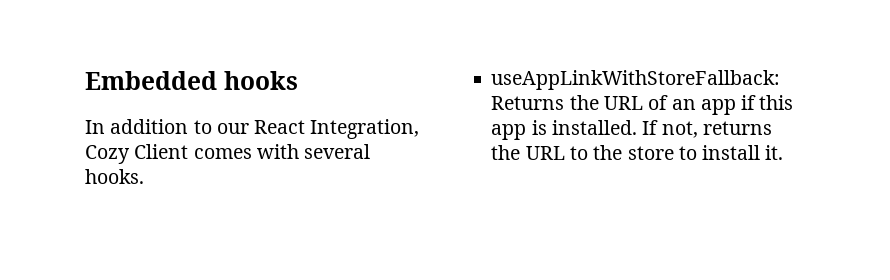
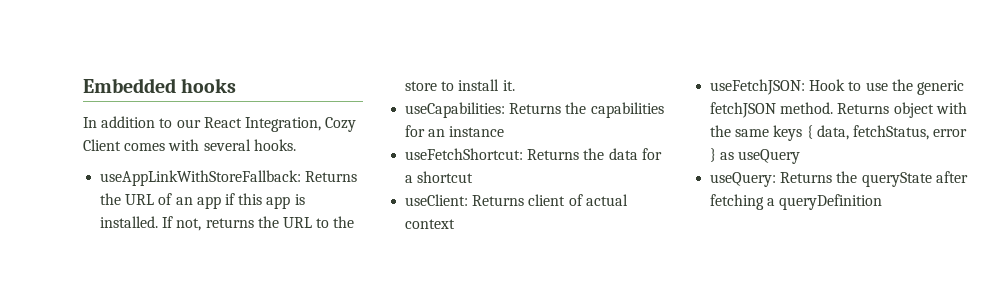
+ useCapabilities: Returns the capabilities for an instance
+ useFetchShortcut: Returns the data for a shortcut
+ useClient: Returns client of actual context
+ useFetchJSON: Hook to use the generic fetchJSON method. Returns object with the same keys { data, fetchStatus, error } as useQuery
+ useQuery: Returns the queryState after fetching a queryDefinition

